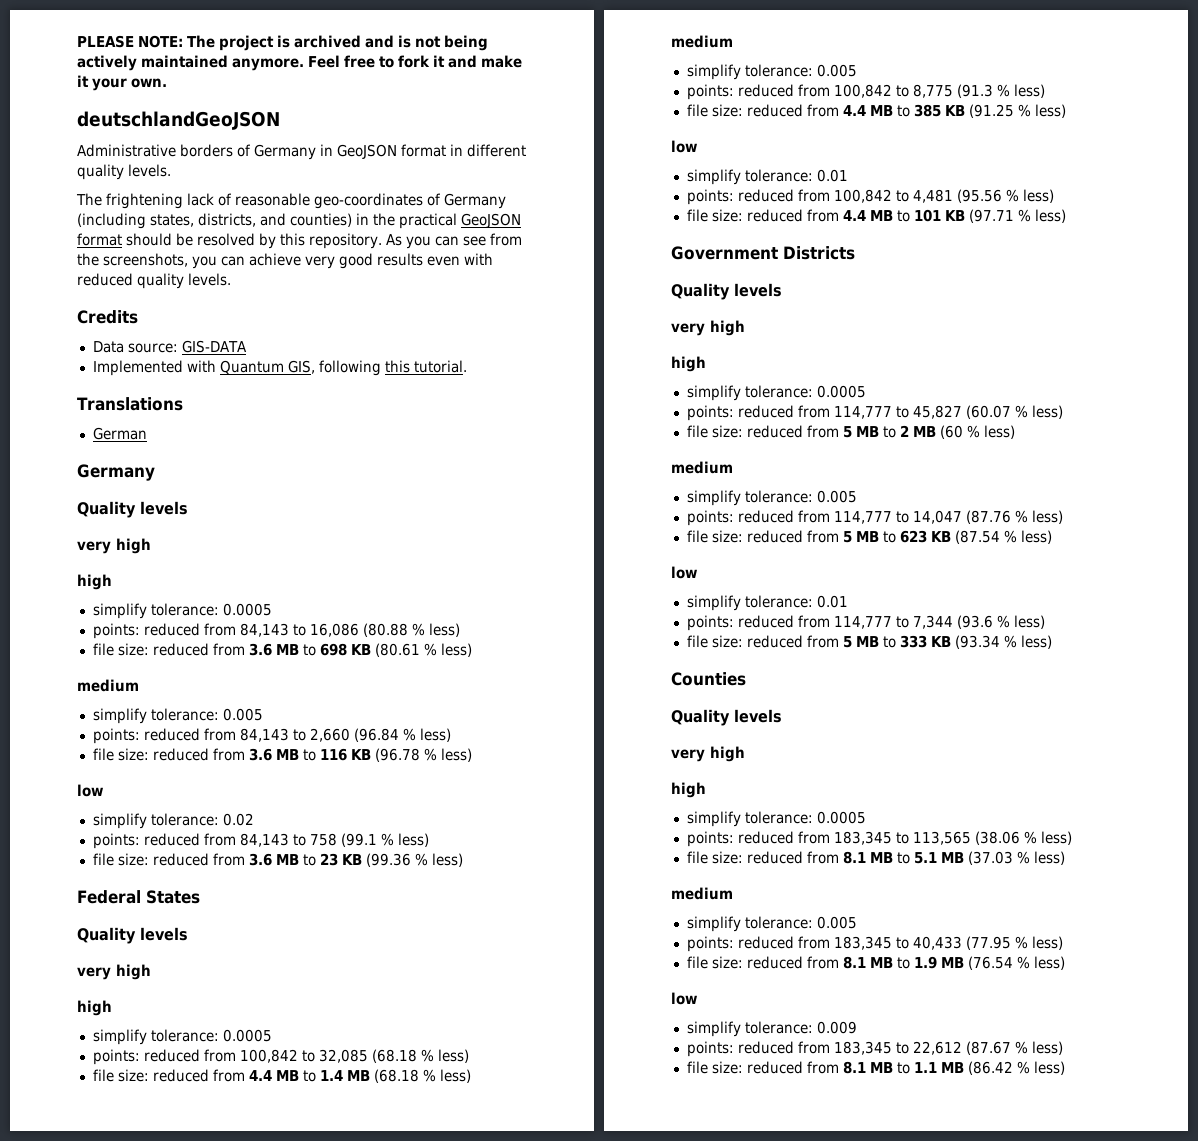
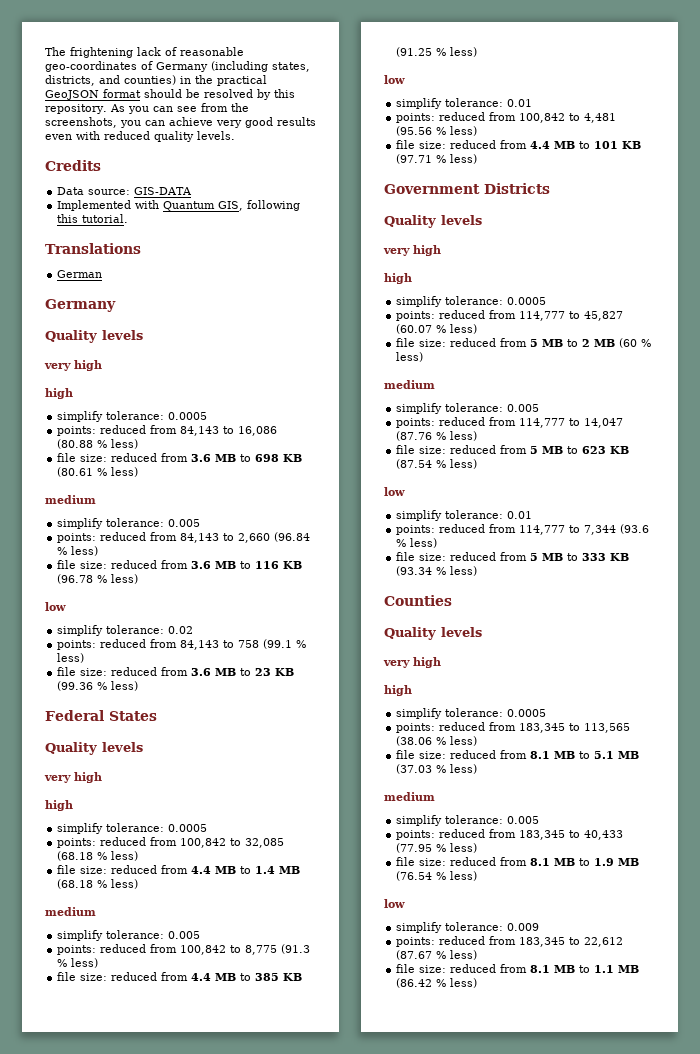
- PLEASE NOTE: The project is archived and is not being actively maintained anymore. Feel free to fork it and make it your own.
- deutschlandGeoJSON
- Administrative borders of Germany in GeoJSON format in different quality levels.

